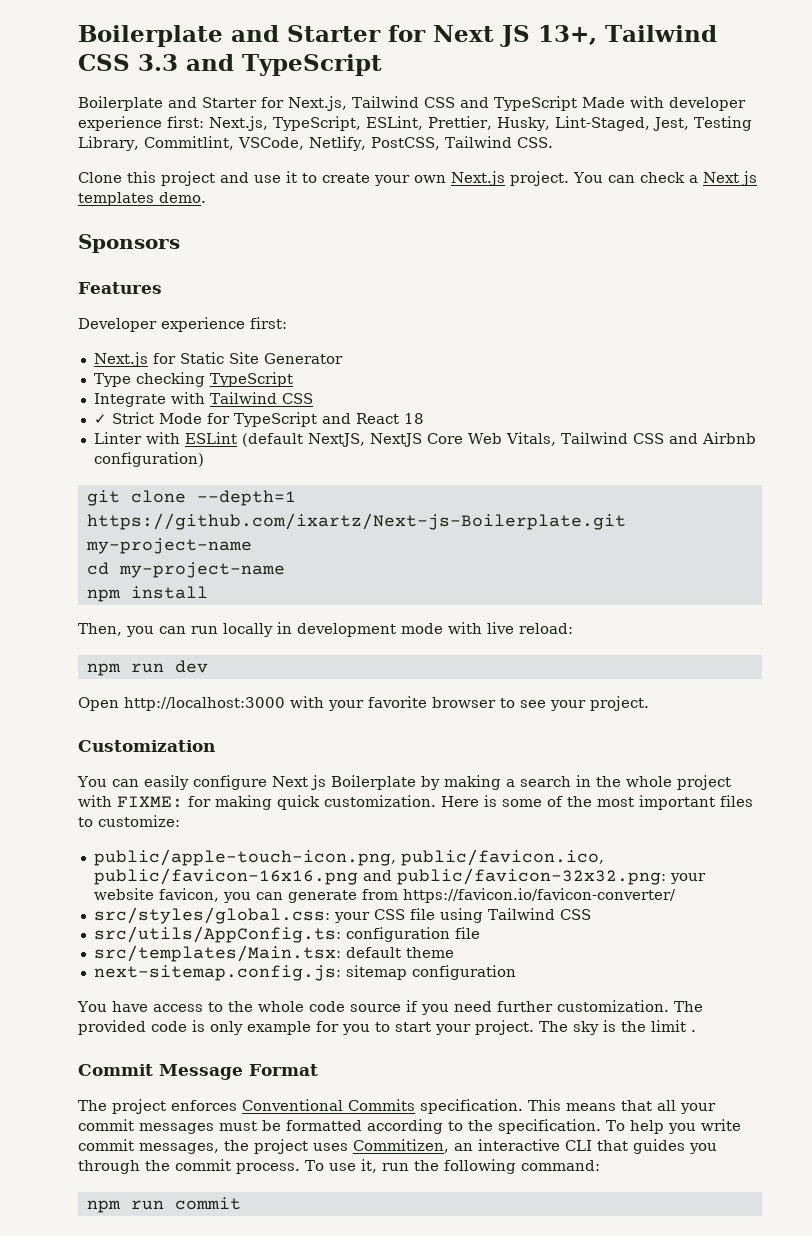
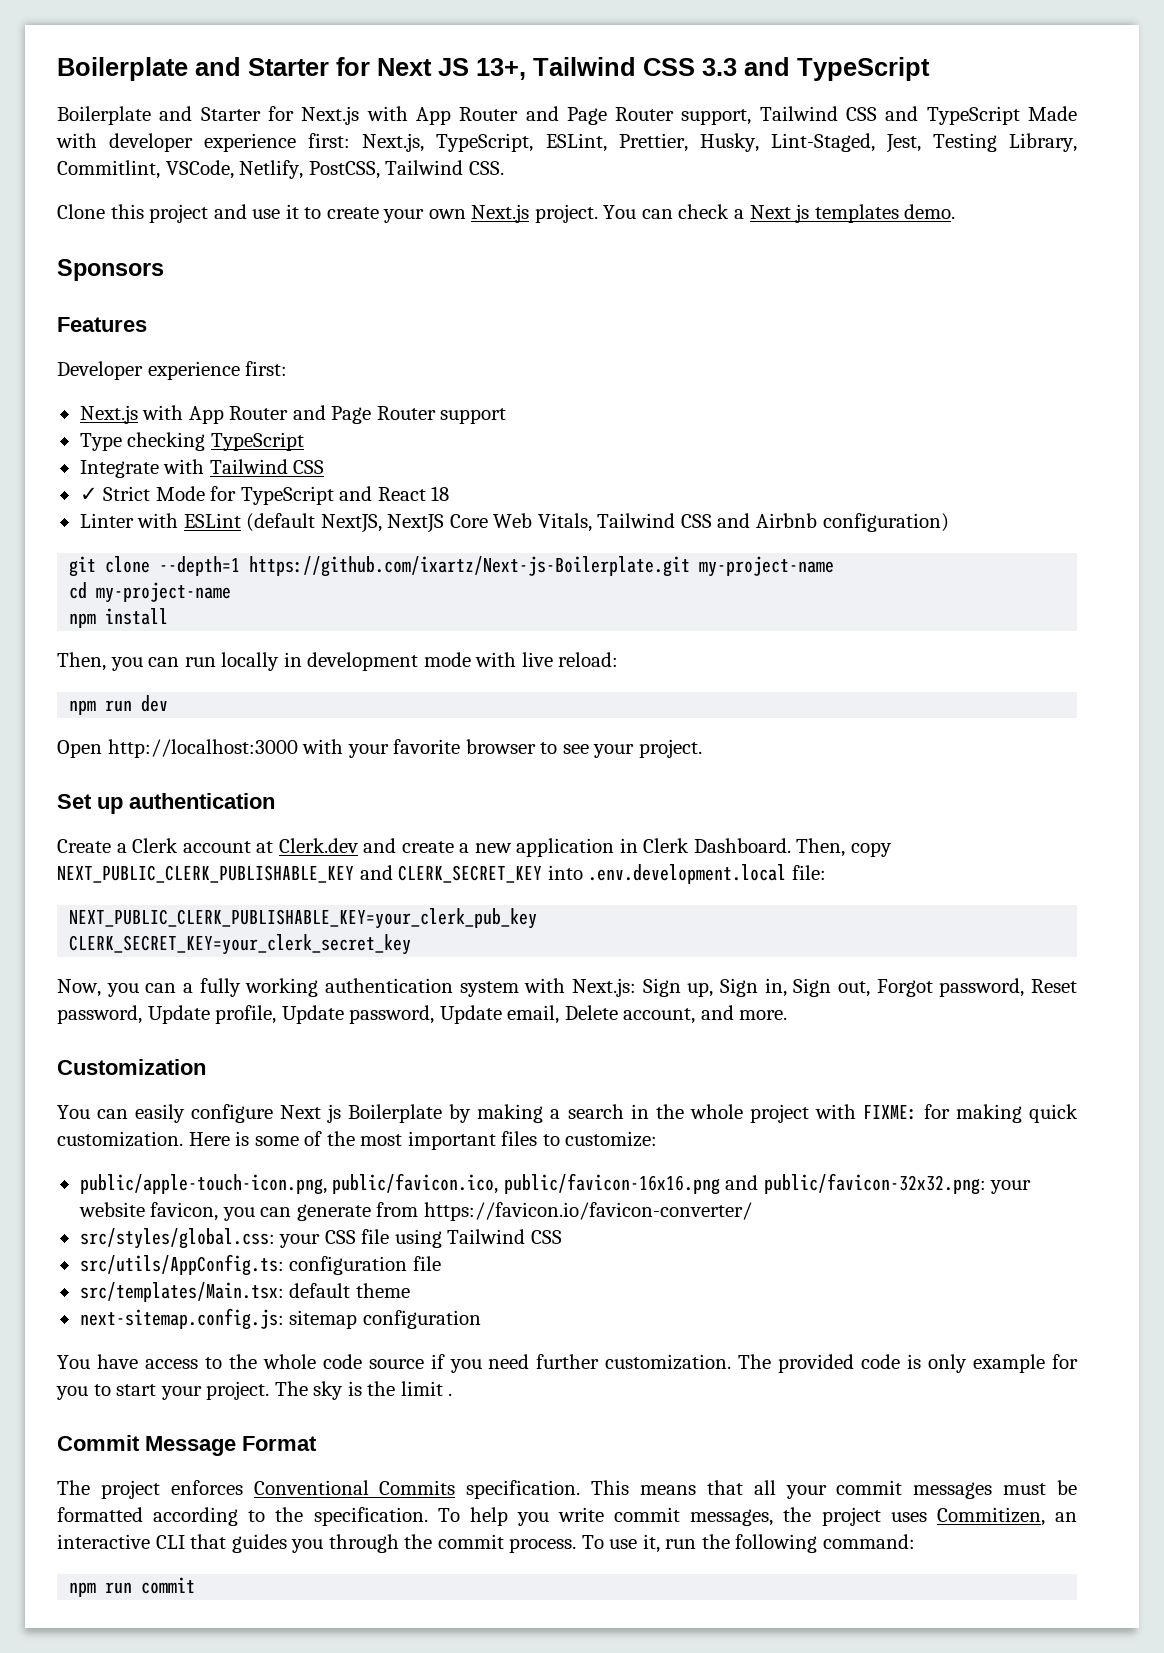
- Boilerplate and Starter for Next.js, Tailwind CSS and TypeScript Made with developer experience first: Next.js, TypeScript, ESLint, Prettier, Husky, Lint-Staged, Jest, Testing Library, Commitlint, VSCode, Netlify, PostCSS, Tailwind CSS.
+ Boilerplate and Starter for Next.js with App Router and Page Router support, Tailwind CSS and TypeScript Made with developer experience first: Next.js, TypeScript, ESLint, Prettier, Husky, Lint-Staged, Jest, Testing Library, Commitlint, VSCode, Netlify, PostCSS, Tailwind CSS.
- Next.js for Static Site Generator
+ Next.js with App Router and Page Router support
+ Set up authentication
+ Create a Clerk account at Clerk.dev and create a new application in Clerk Dashboard. Then, copy NEXT_PUBLIC_CLERK_PUBLISHABLE_KEY and CLERK_SECRET_KEY into .env.development.local file:
+ NEXT_PUBLIC_CLERK_PUBLISHABLE_KEY=your_clerk_pub_key
+ CLERK_SECRET_KEY=your_clerk_secret_key
+ Now, you can a fully working authentication system with Next.js: Sign up, Sign in, Sign out, Forgot password, Reset password, Update profile, Update password, Update email, Delete account, and more.

